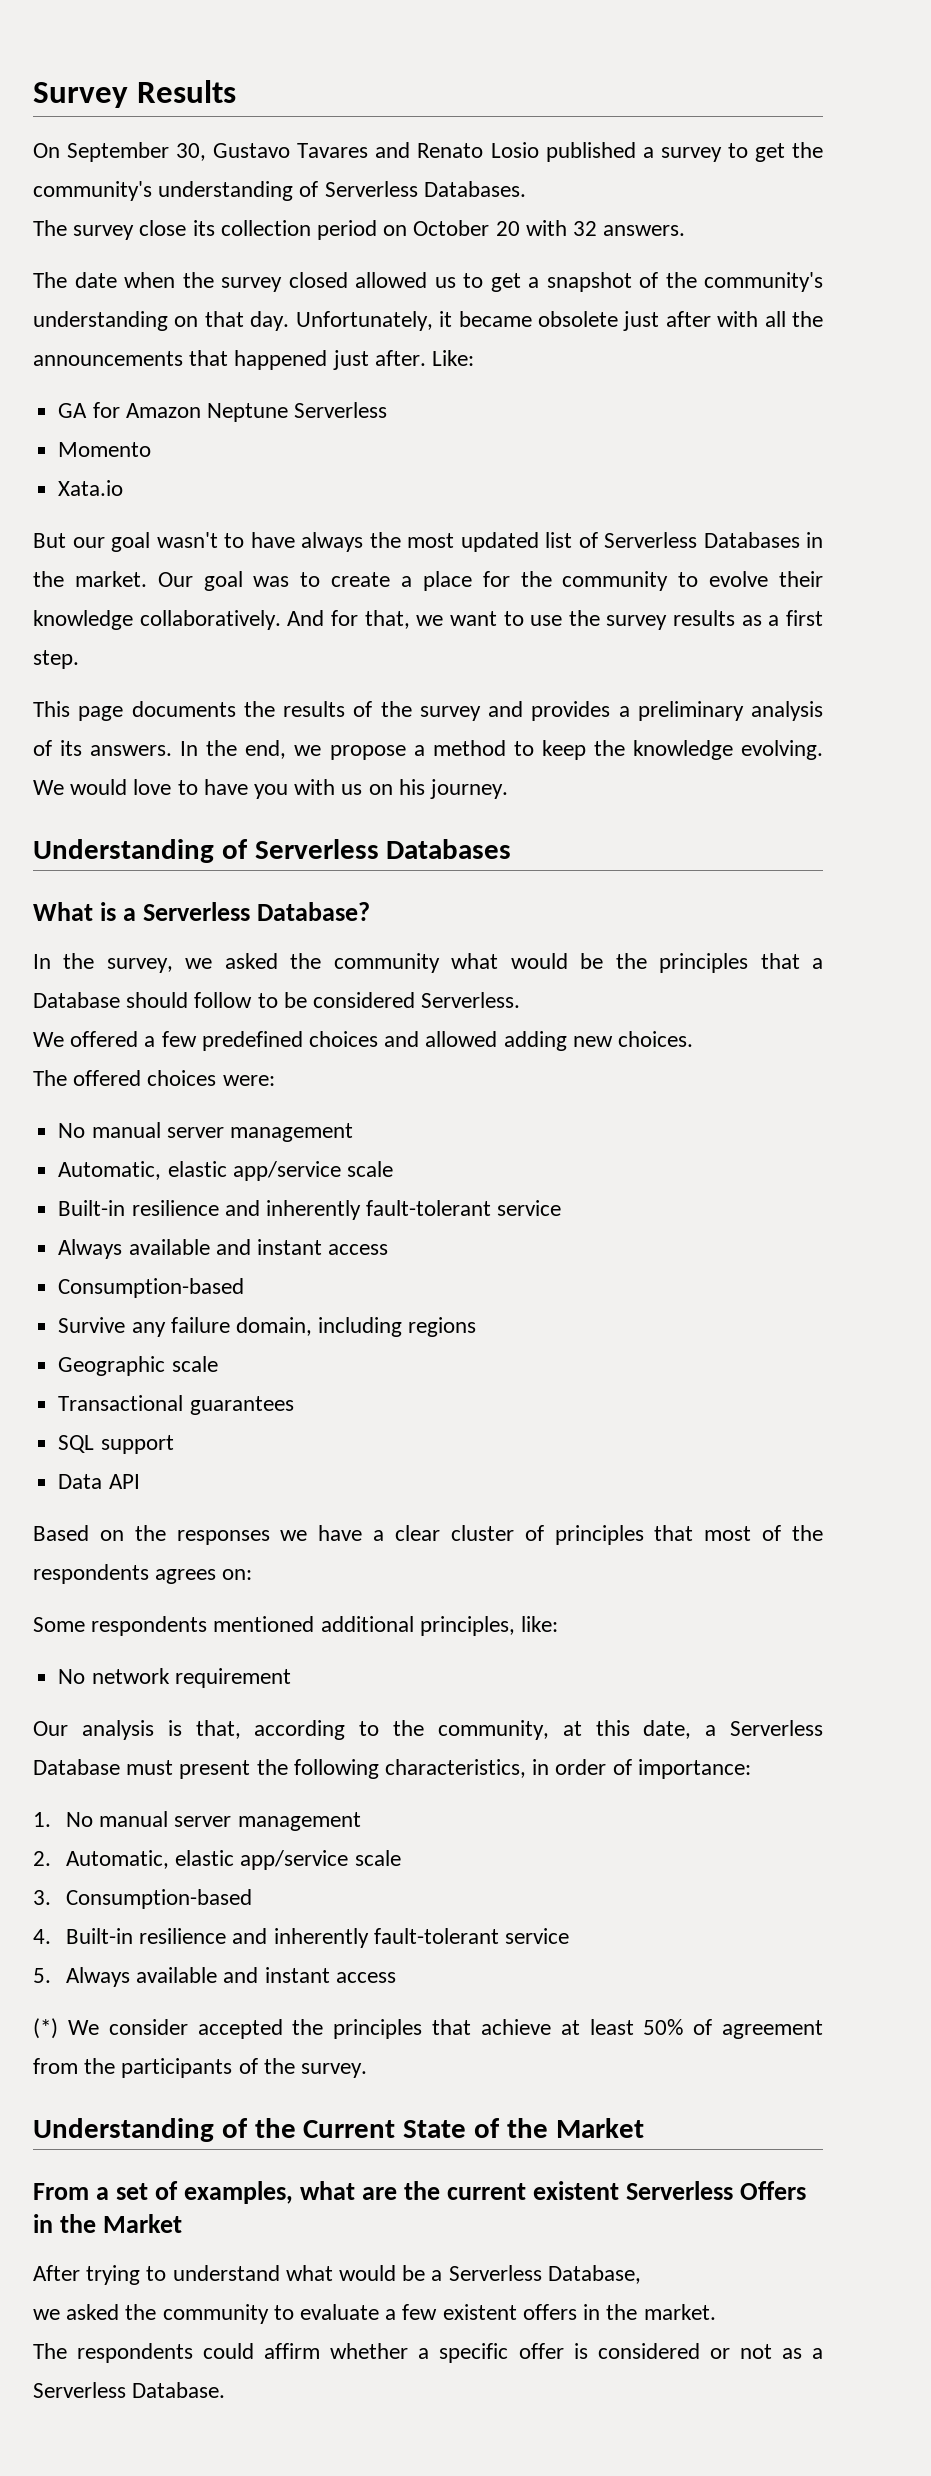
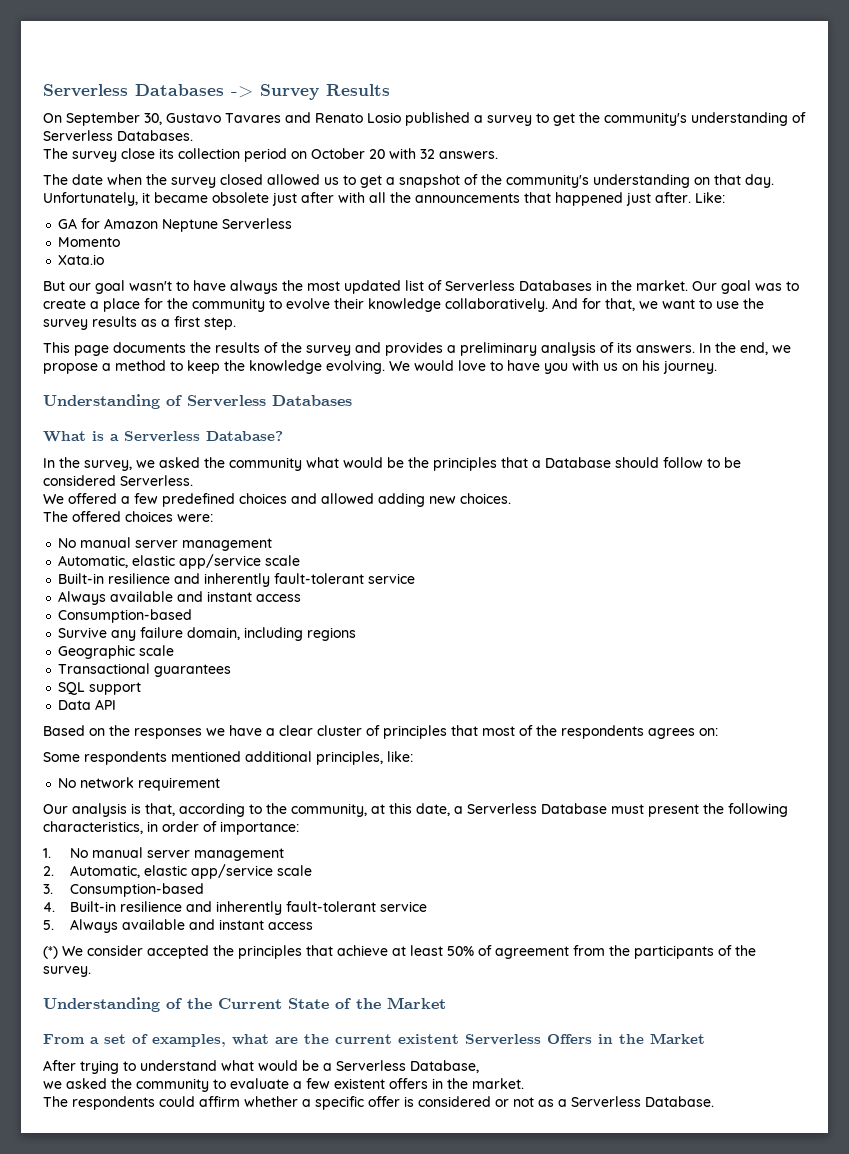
- Survey Results
+ Serverless Databases -> Survey Results

